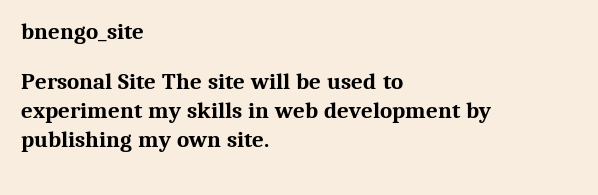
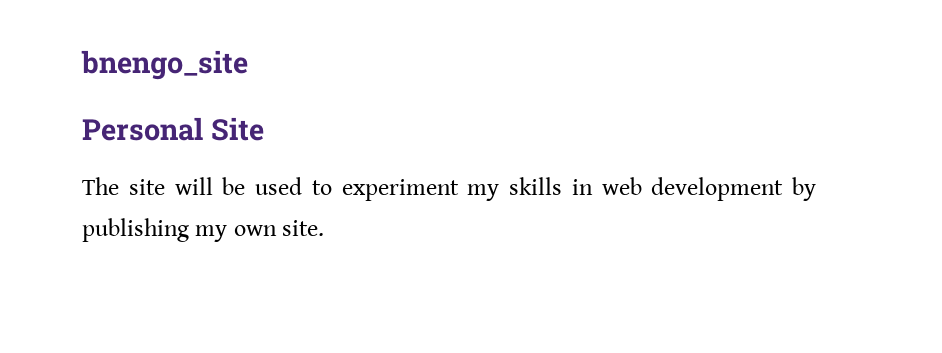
- Personal Site The site will be used to experiment my skills in web development by publishing my own site.
+ Personal Site
+ The site will be used to experiment my skills in web development by publishing my own site.

